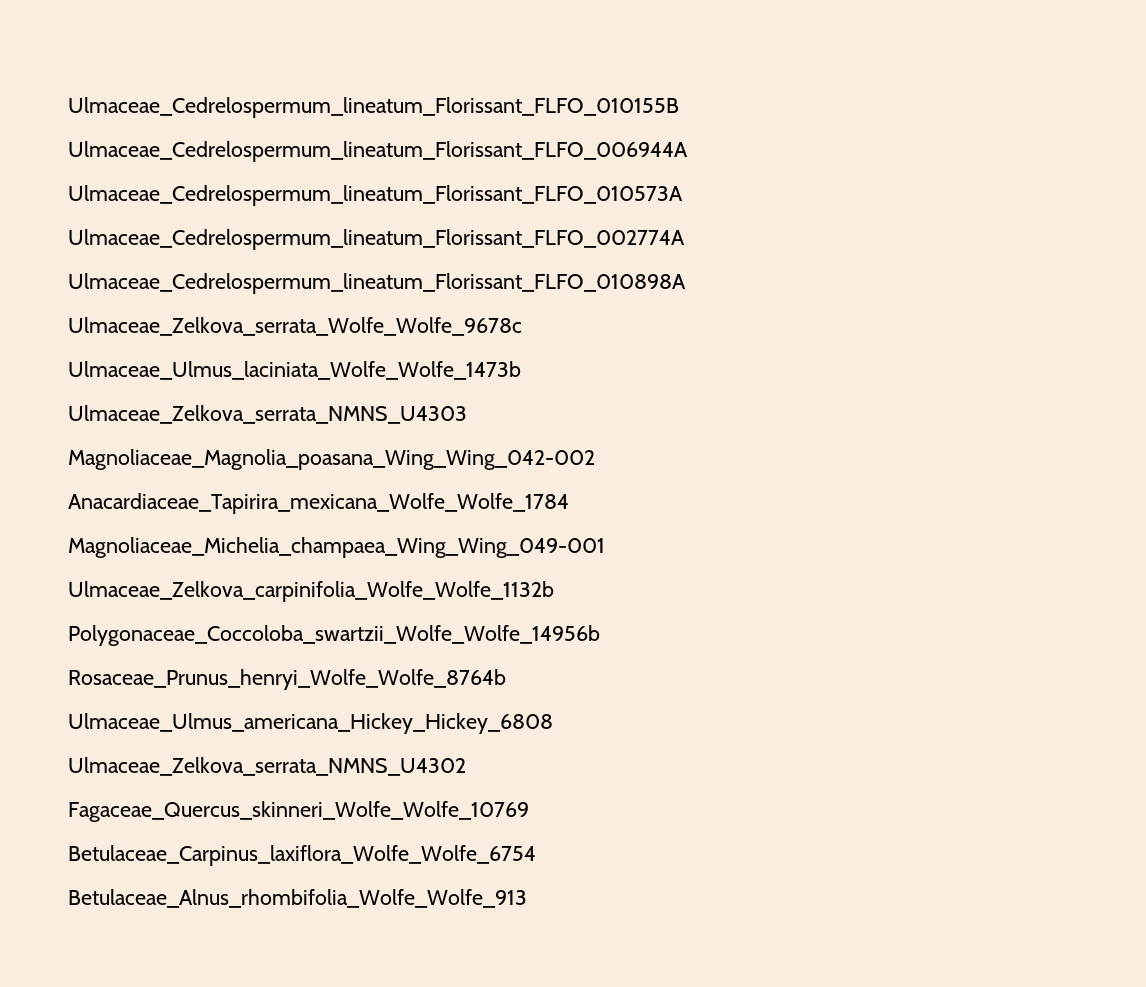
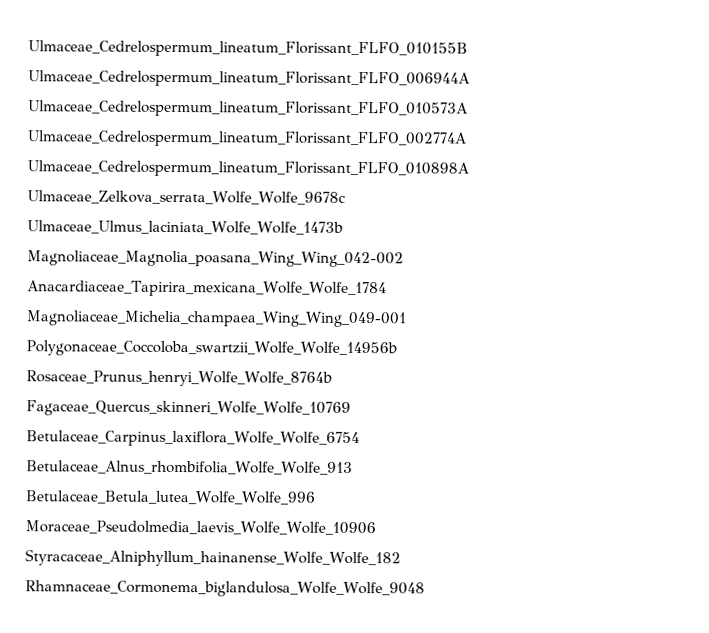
- Ulmaceae_Zelkova_serrata_NMNS_U4303
- Ulmaceae_Zelkova_carpinifolia_Wolfe_Wolfe_1132b
- Ulmaceae_Ulmus_americana_Hickey_Hickey_6808
- Ulmaceae_Zelkova_serrata_NMNS_U4302
+ Betulaceae_Betula_lutea_Wolfe_Wolfe_996
+ Moraceae_Pseudolmedia_laevis_Wolfe_Wolfe_10906
+ Styracaceae_Alniphyllum_hainanense_Wolfe_Wolfe_182
+ Rhamnaceae_Cormonema_biglandulosa_Wolfe_Wolfe_9048

